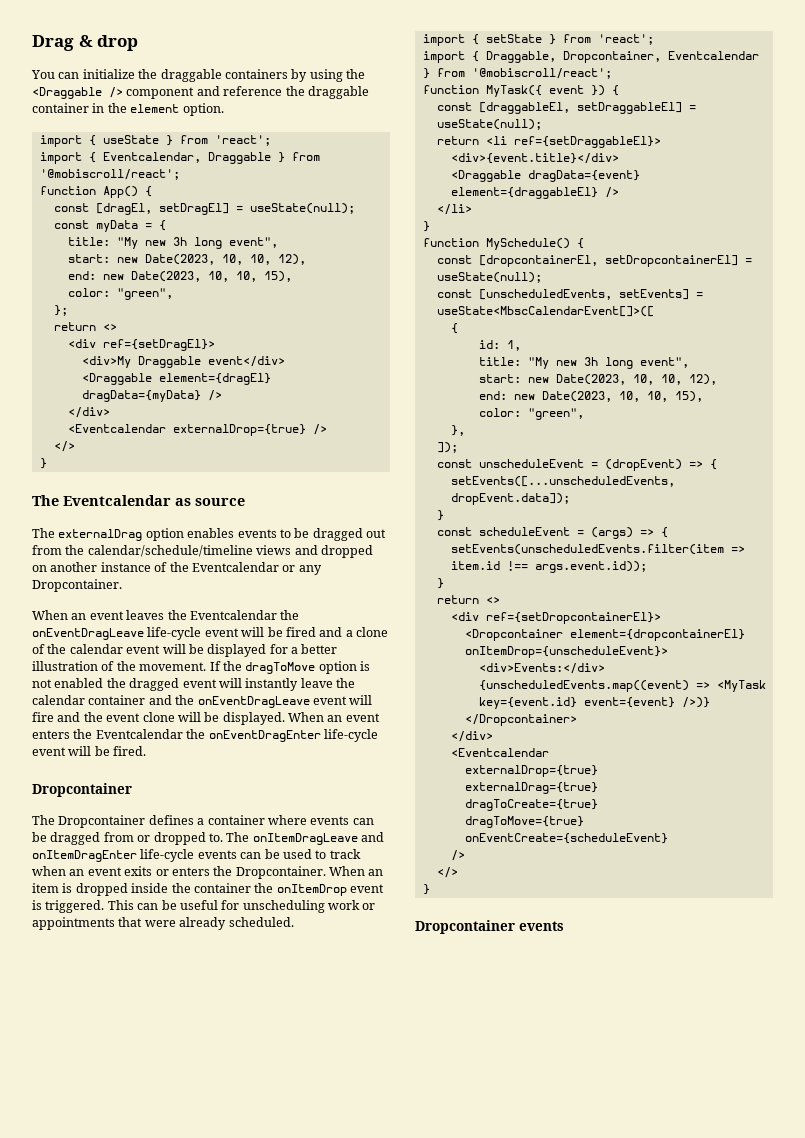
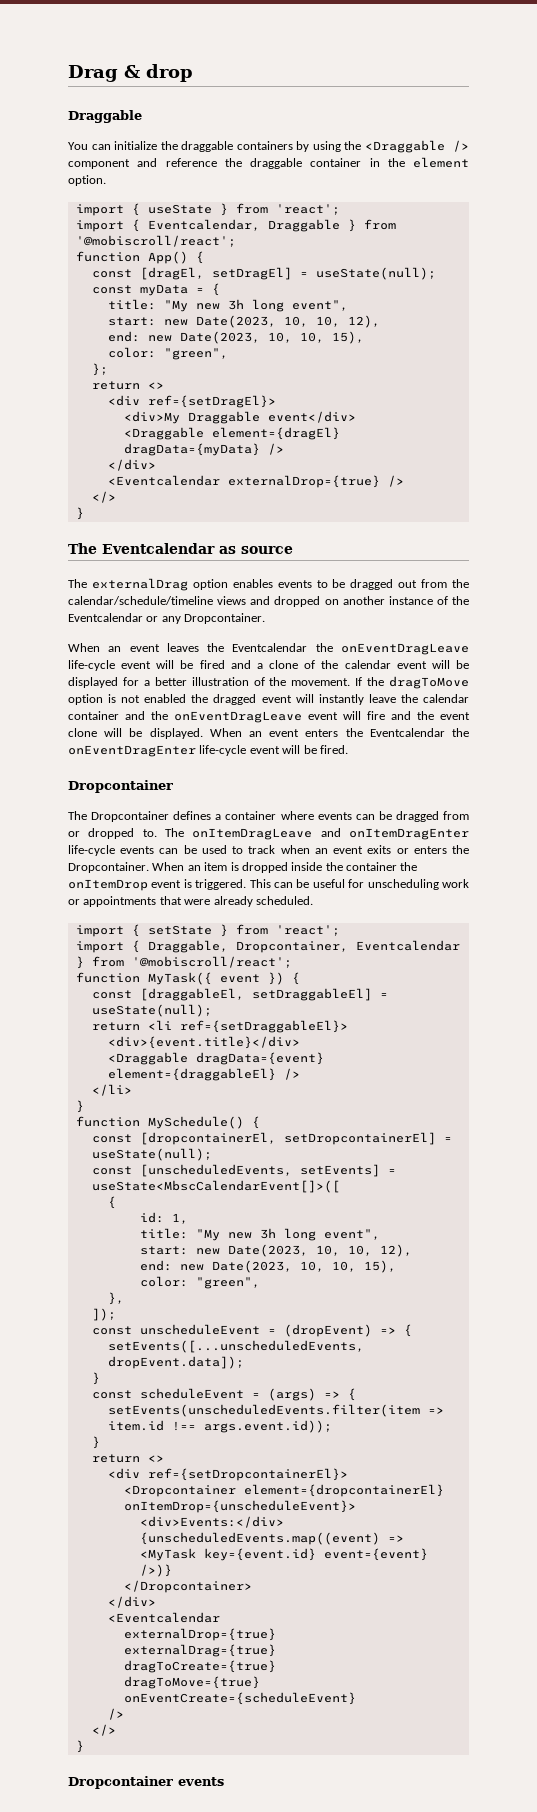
  Drag & drop
+ Draggable

